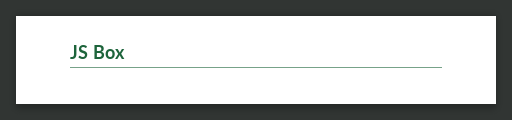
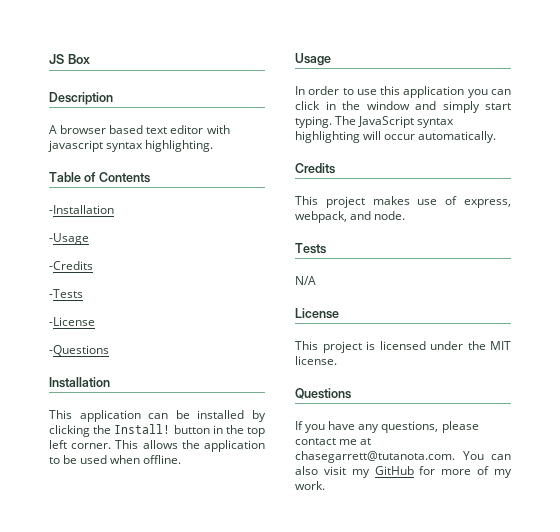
+ Description
+ A browser based text editor with javascript syntax highlighting.
+ Table of Contents
+ -Installation
+ -Usage
+ -Credits
+ -Tests
+ -License
+ -Questions
+ Installation
+ This application can be installed by clicking the Install! button in the top left corner. This allows the application to be used when offline.
+ Usage
+ In order to use this application you can click in the window and simply start typing. The JavaScript syntax highlighting will occur automatically.
+ Credits
+ This project makes use of express, webpack, and node.
+ Tests
+ N/A
+ License
+ This project is licensed under the MIT license.
+ Questions
+ If you have any questions, please contact me at chasegarrett@tutanota.com. You can also visit my GitHub for more of my work.

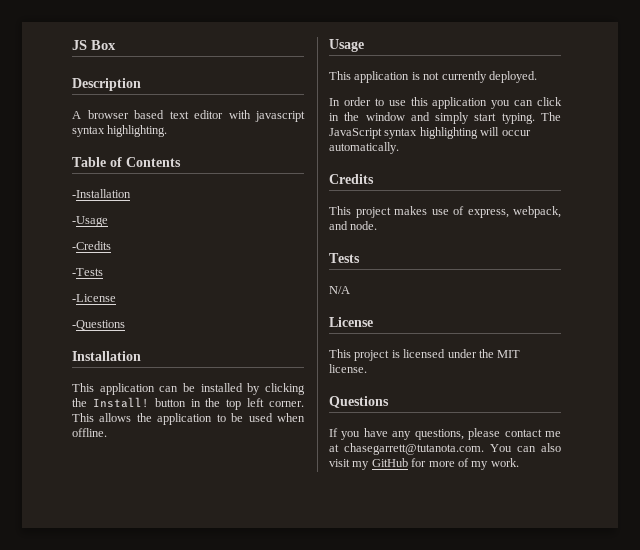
+ This application is not currently deployed.

